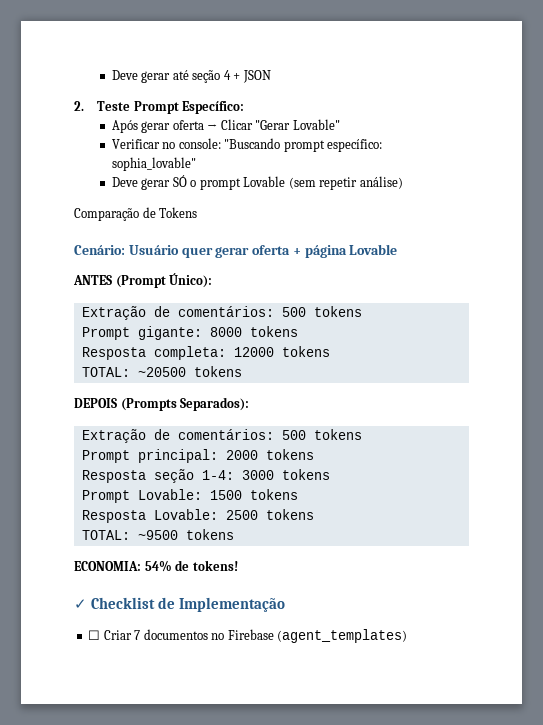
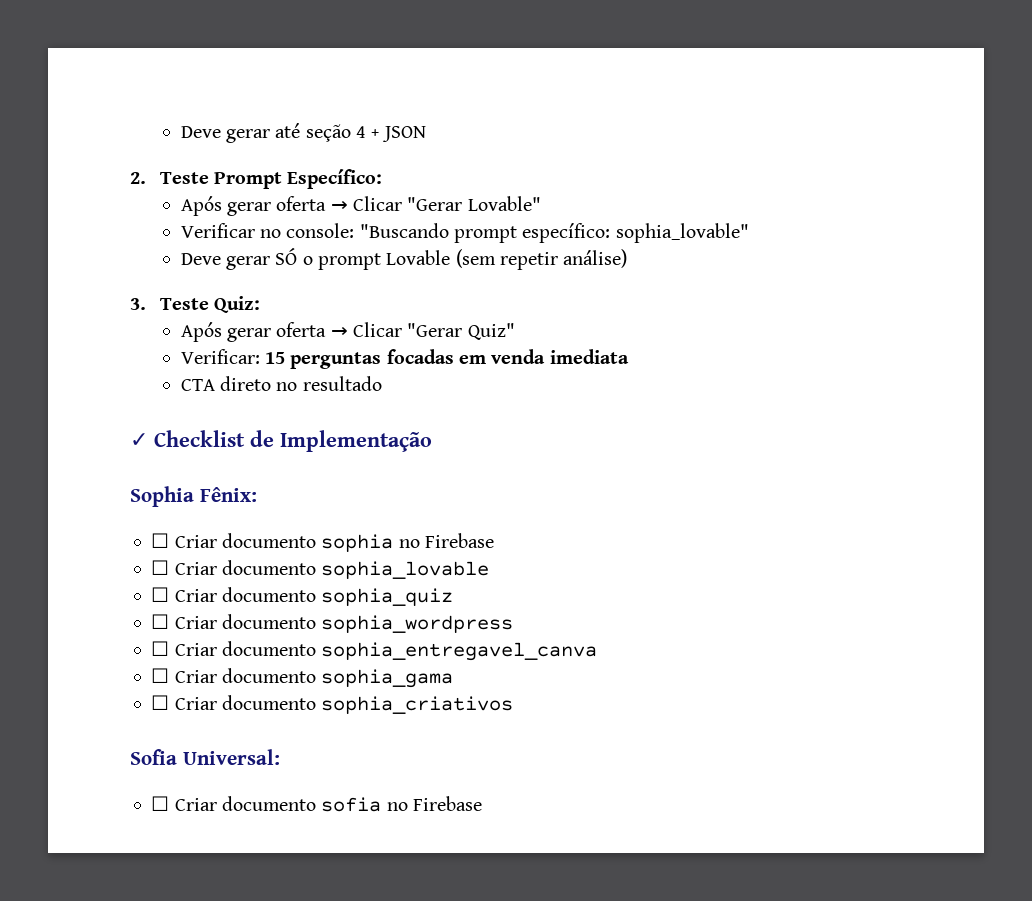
- Comparação de Tokens
- Cenário: Usuário quer gerar oferta + página Lovable
- ANTES (Prompt Único):
- Extração de comentários: 500 tokens
- Prompt gigante: 8000 tokens
- Resposta completa: 12000 tokens
- TOTAL: ~20500 tokens
- DEPOIS (Prompts Separados):
- Extração de comentários: 500 tokens
- Prompt principal: 2000 tokens
- Resposta seção 1-4: 3000 tokens
- Prompt Lovable: 1500 tokens
- Resposta Lovable: 2500 tokens
- TOTAL: ~9500 tokens
- ECONOMIA: 54% de tokens!
+ 3. Teste Quiz:
+ Após gerar oferta → Clicar "Gerar Quiz"
+ Verificar: 15 perguntas focadas em venda imediata
+ CTA direto no resultado
- ☐ Criar 7 documentos no Firebase (agent_templates)
+ Sophia Fênix:
+ ☐ Criar documento sophia no Firebase
+ ☐ Criar documento sophia_lovable
+ ☐ Criar documento sophia_quiz
+ ☐ Criar documento sophia_wordpress
+ ☐ Criar documento sophia_entregavel_canva
+ ☐ Criar documento sophia_gama
+ ☐ Criar documento sophia_criativos
+ Sofia Universal:
+ ☐ Criar documento sofia no Firebase

